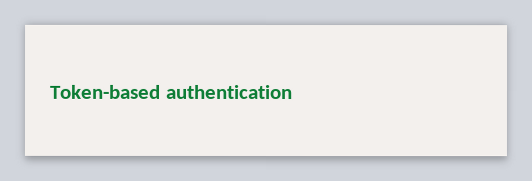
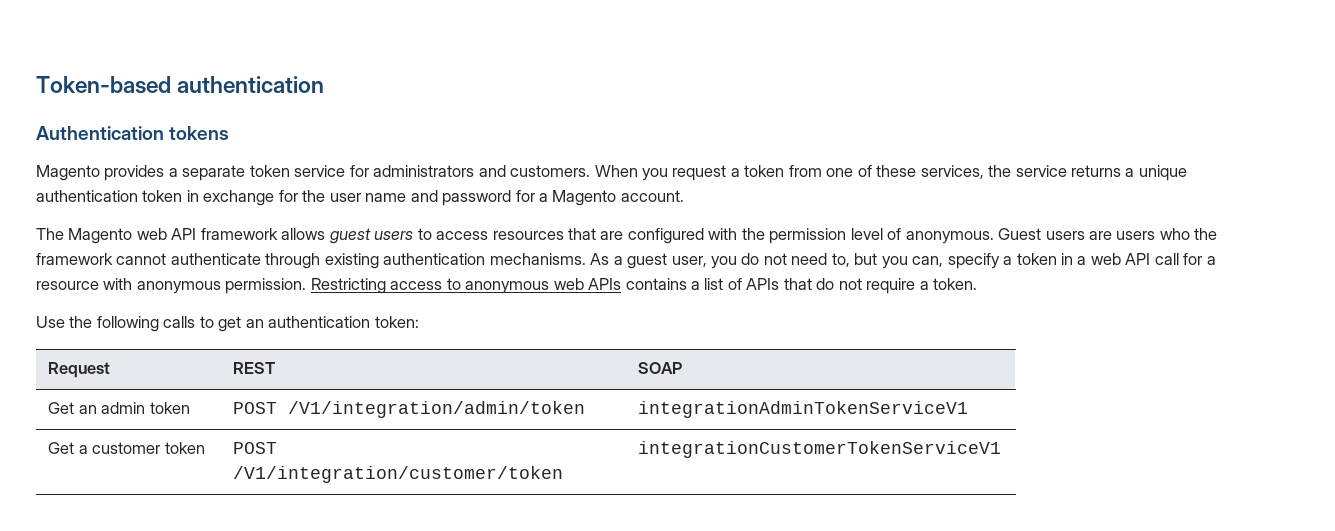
+ Authentication tokens
+ Magento provides a separate token service for administrators and customers. When you request a token from one of these services, the service returns a unique authentication token in exchange for the user name and password for a Magento account.
+ The Magento web API framework allows guest users to access resources that are configured with the permission level of anonymous. Guest users are users who the framework cannot authenticate through existing authentication mechanisms. As a guest user, you do not need to, but you can, specify a token in a web API call for a resource with anonymous permission. Restricting access to anonymous web APIs contains a list of APIs that do not require a token.
+ Use the following calls to get an authentication token:
+ Request | REST | SOAP
+ Get an admin token | POST /V1/integration/admin/token | integrationAdminTokenServiceV1
+ Get a customer token | POST /V1/integration/customer/token | integrationCustomerTokenServiceV1

